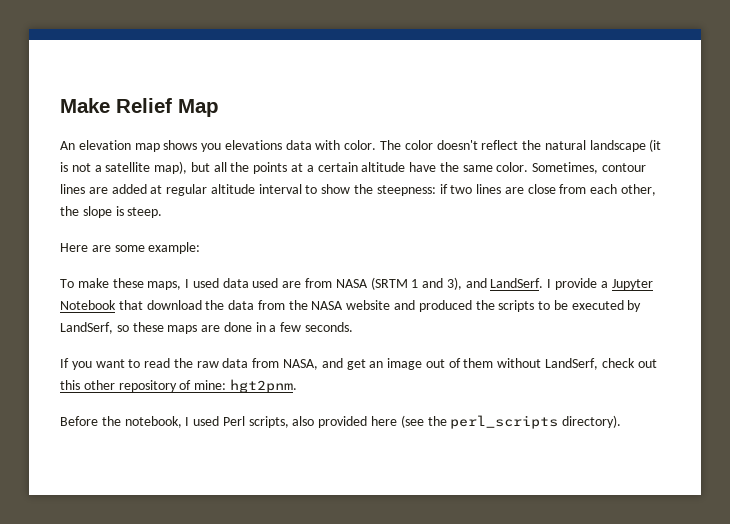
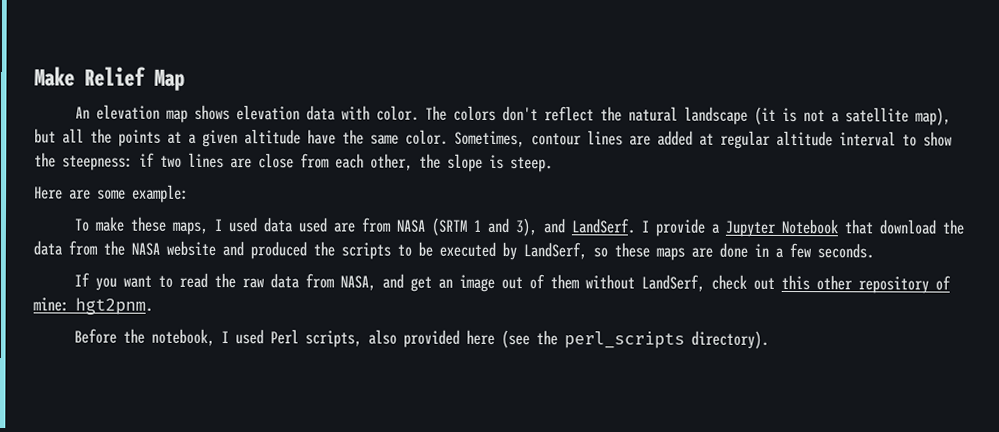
- An elevation map shows you elevations data with color.
+ An elevation map shows elevation data with color.
- The color doesn't reflect the natural landscape (it is not a satellite map), but all the points at a certain altitude have the same color.
+ The colors don't reflect the natural landscape (it is not a satellite map), but all the points at a given altitude have the same color.

